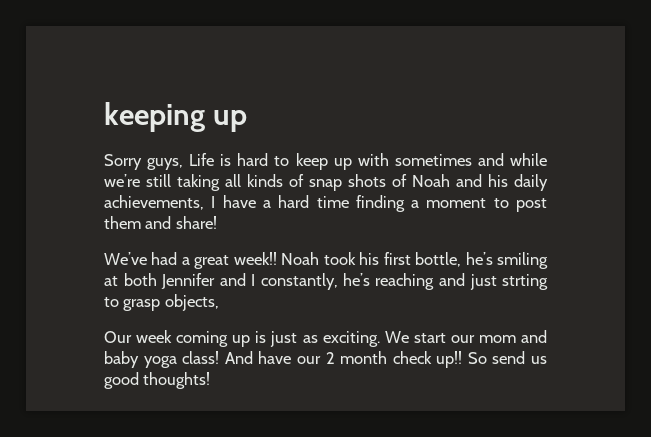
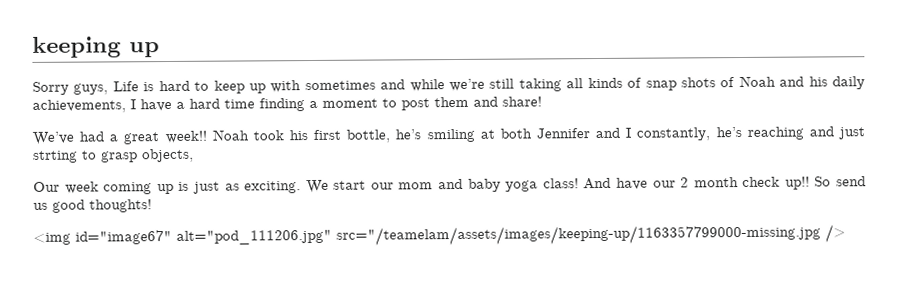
+ <img id="image67" alt="pod_111206.jpg" src="/teamelam/assets/images/keeping-up/1163357799000-missing.jpg />

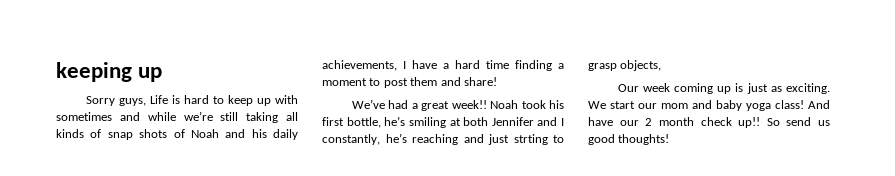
- <img id="image67" alt="pod_111206.jpg" src="/teamelam/assets/images/keeping-up/1163357799000-missing.jpg />

